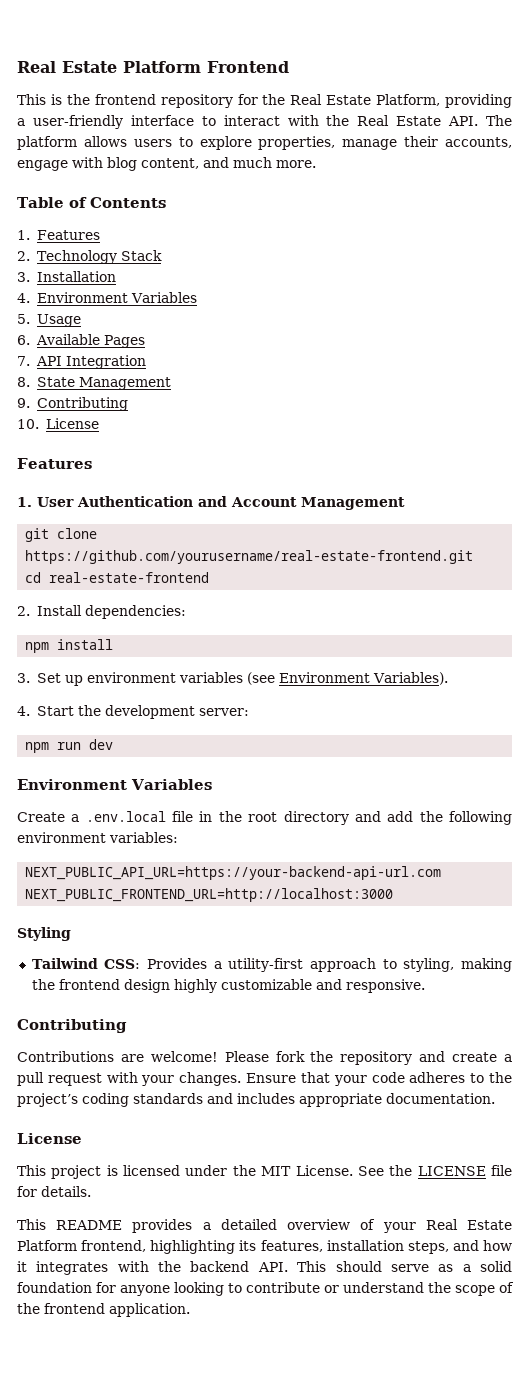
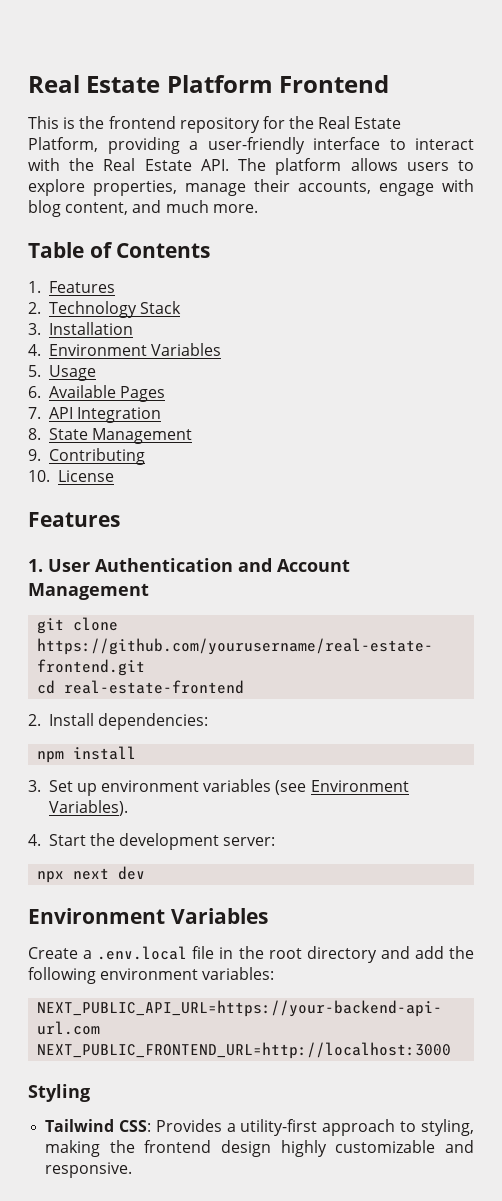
- npm run dev
+ npx next dev
  Tailwind CSS: Provides a utility-first approach to styling, making the frontend design highly customizable and responsive.
- Contributing
- Contributions are welcome! Please fork the repository and create a pull request with your changes. Ensure that your code adheres to the project’s coding standards and includes appropriate documentation.
- License
- This project is licensed under the MIT License. See the LICENSE file for details.
- This README provides a detailed overview of your Real Estate Platform frontend, highlighting its features, installation steps, and how it integrates with the backend API. This should serve as a solid foundation for anyone looking to contribute or understand the scope of the frontend application.

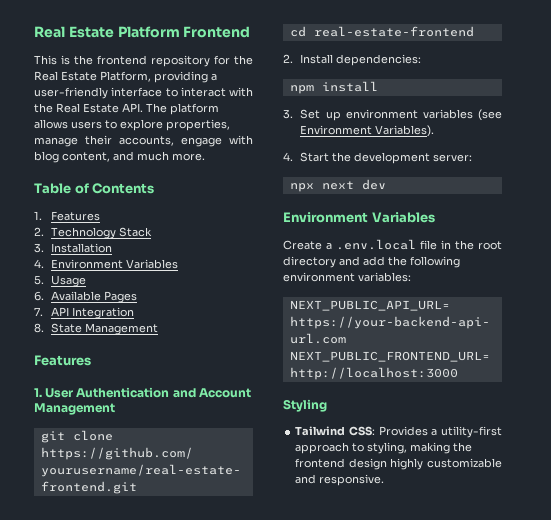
- 9. Contributing
- 10. License

